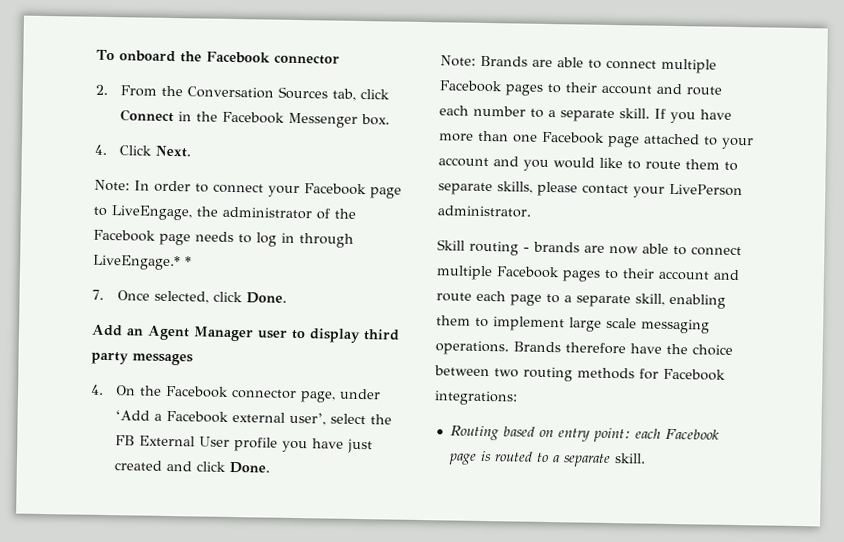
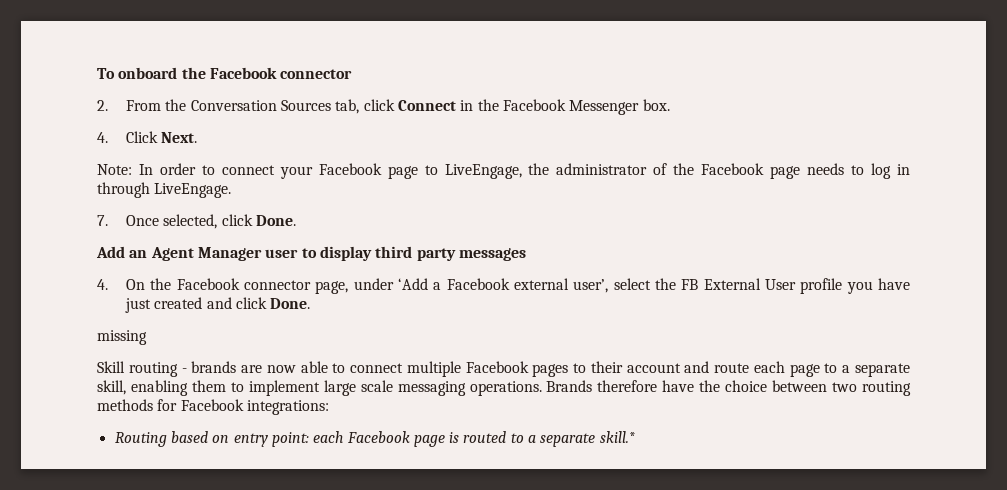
- Note: In order to connect your Facebook page to LiveEngage, the administrator of the Facebook page needs to log in through LiveEngage.* *
+ Note: In order to connect your Facebook page to LiveEngage, the administrator of the Facebook page needs to log in through LiveEngage.
- Note: Brands are able to connect multiple Facebook pages to their account and route each number to a separate skill. If you have more than one Facebook page attached to your account and you would like to route them to separate skills, please contact your LivePerson administrator.
+ missing
- Routing based on entry point: each Facebook page is routed to a separate skill.
+ Routing based on entry point: each Facebook page is routed to a separate skill.*

